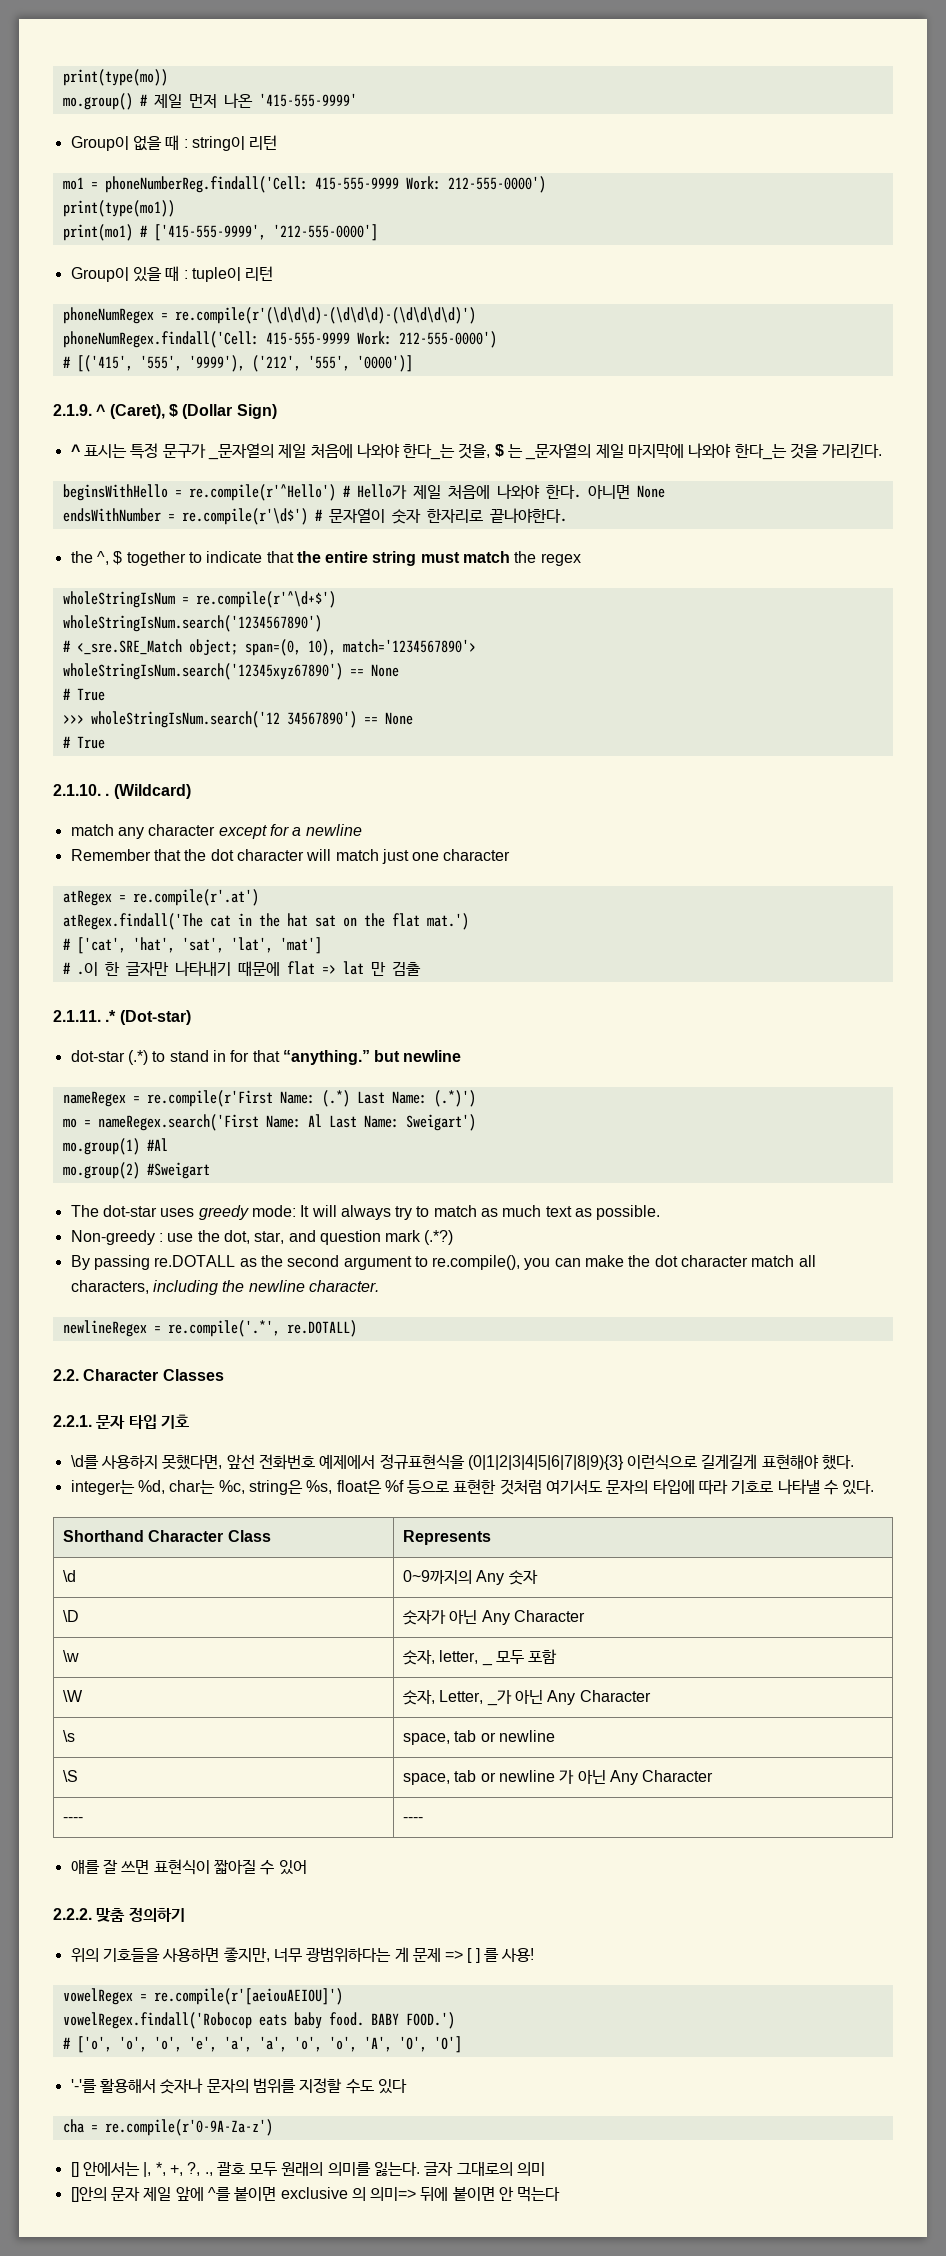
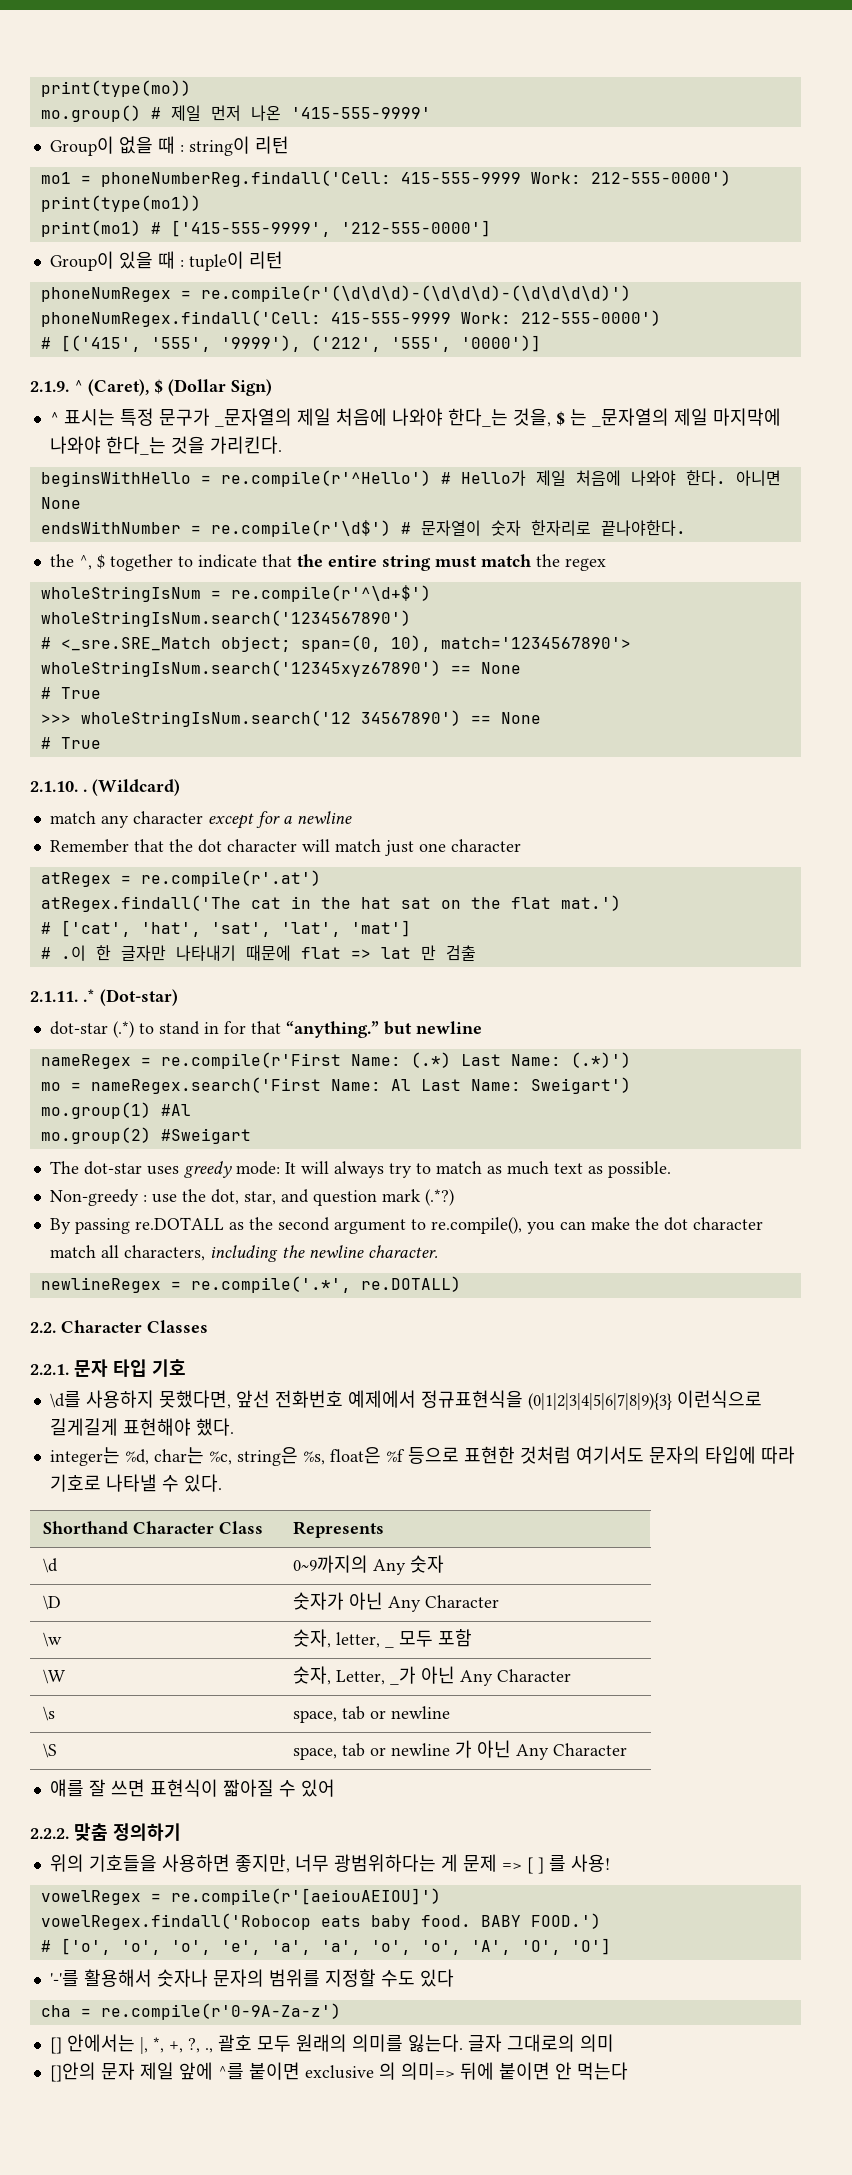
- ---- | ----

